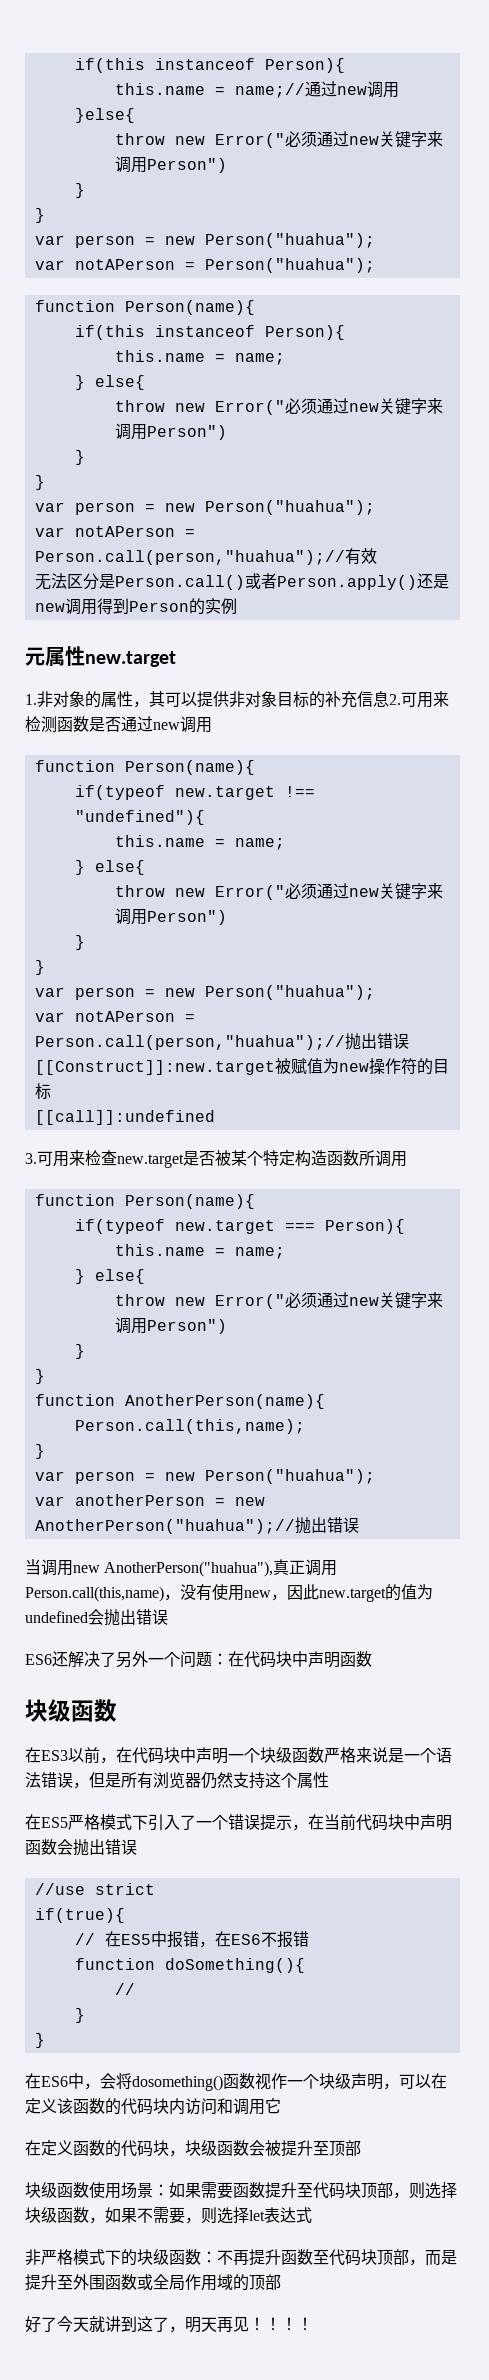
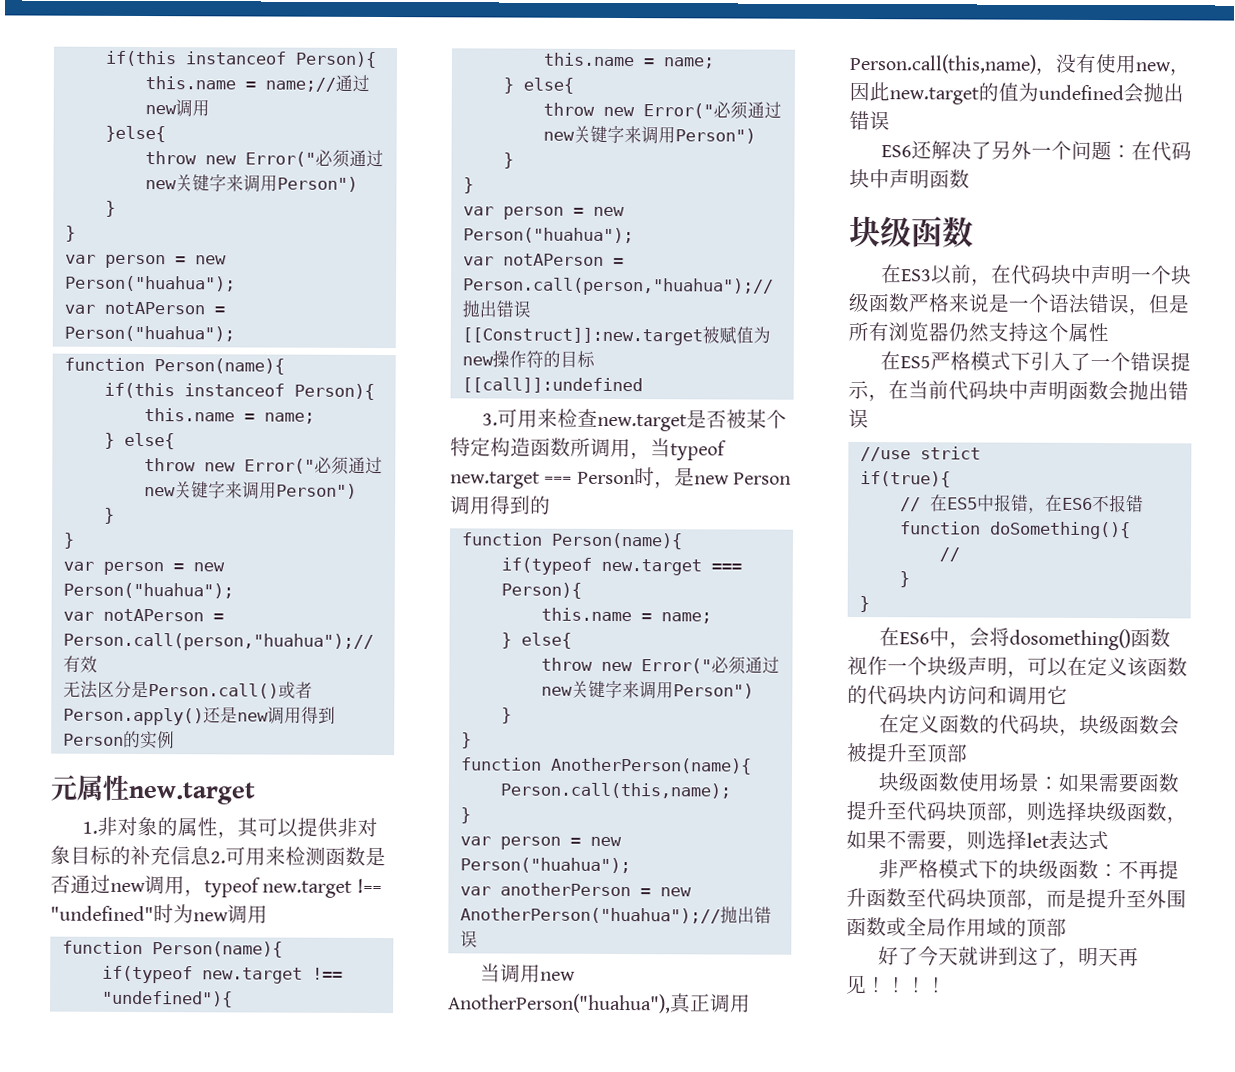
- 1.非对象的属性，其可以提供非对象目标的补充信息2.可用来检测函数是否通过new调用
+ 1.非对象的属性，其可以提供非对象目标的补充信息2.可用来检测函数是否通过new调用，typeof new.target !== "undefined"时为new调用
- 3.可用来检查new.target是否被某个特定构造函数所调用
+ 3.可用来检查new.target是否被某个特定构造函数所调用，当typeof new.target === Person时，是new Person调用得到的

